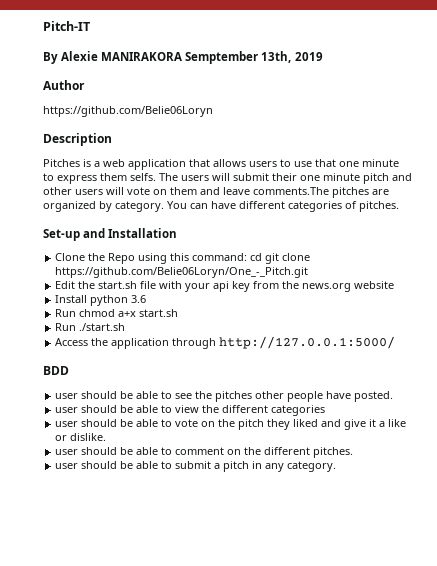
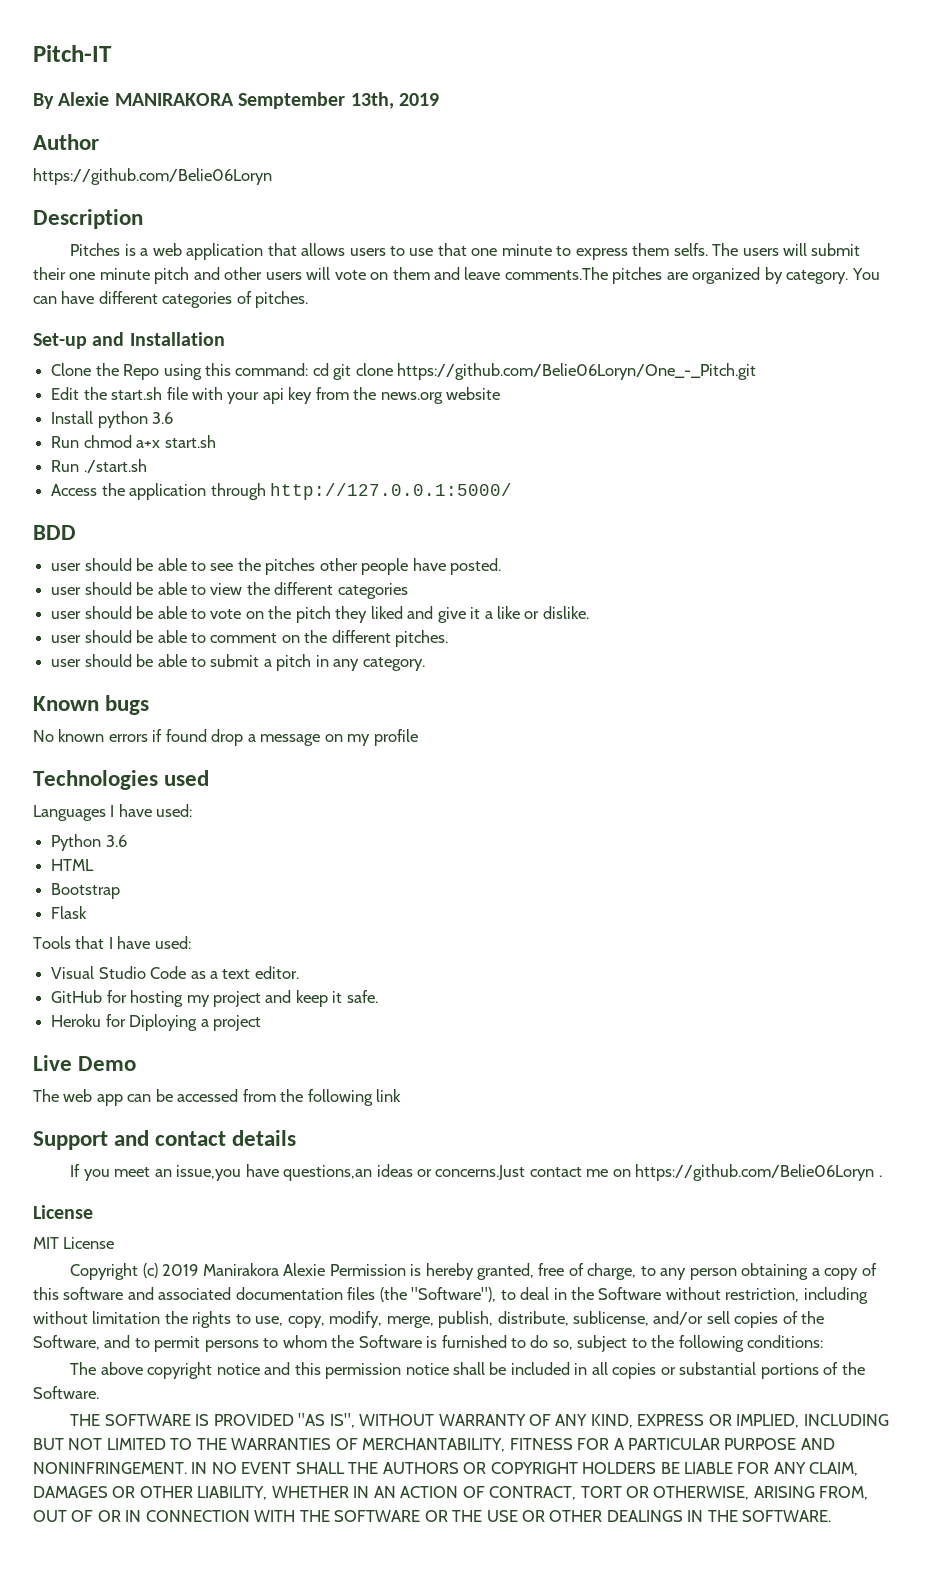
+ Known bugs
+ No known errors if found drop a message on my profile
+ Technologies used
+ Languages I have used:
+ Python 3.6
+ HTML
+ Bootstrap
+ Flask
+ Tools that I have used:
+ Visual Studio Code as a text editor.
+ GitHub for hosting my project and keep it safe.
+ Heroku for Diploying a project
+ Live Demo
+ The web app can be accessed from the following link
+ Support and contact details
+ If you meet an issue,you have questions,an ideas or concerns.Just contact me on https://github.com/Belie06Loryn .
+ License
+ MIT License
+ Copyright (c) 2019 Manirakora Alexie Permission is hereby granted, free of charge, to any person obtaining a copy of this software and associated documentation files (the "Software"), to deal in the Software without restriction, including without limitation the rights to use, copy, modify, merge, publish, distribute, sublicense, and/or sell copies of the Software, and to permit persons to whom the Software is furnished to do so, subject to the following conditions:
+ The above copyright notice and this permission notice shall be included in all copies or substantial portions of the Software.
+ THE SOFTWARE IS PROVIDED "AS IS", WITHOUT WARRANTY OF ANY KIND, EXPRESS OR IMPLIED, INCLUDING BUT NOT LIMITED TO THE WARRANTIES OF MERCHANTABILITY, FITNESS FOR A PARTICULAR PURPOSE AND NONINFRINGEMENT. IN NO EVENT SHALL THE AUTHORS OR COPYRIGHT HOLDERS BE LIABLE FOR ANY CLAIM, DAMAGES OR OTHER LIABILITY, WHETHER IN AN ACTION OF CONTRACT, TORT OR OTHERWISE, ARISING FROM, OUT OF OR IN CONNECTION WITH THE SOFTWARE OR THE USE OR OTHER DEALINGS IN THE SOFTWARE.

